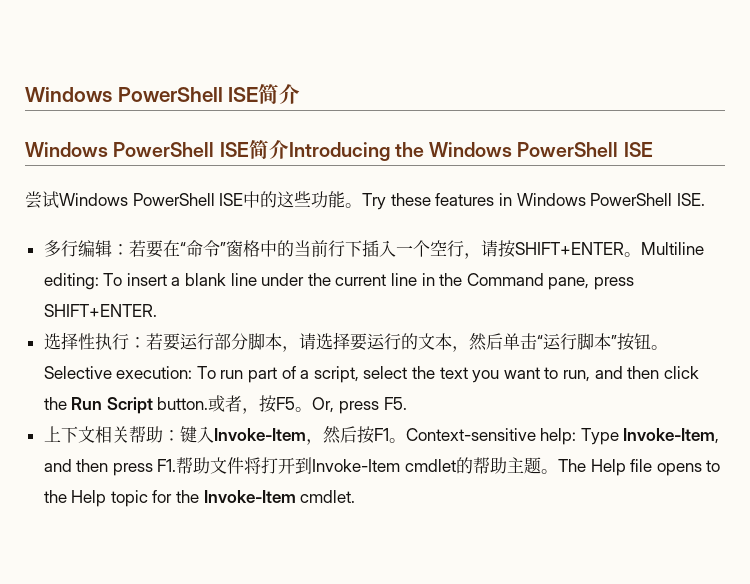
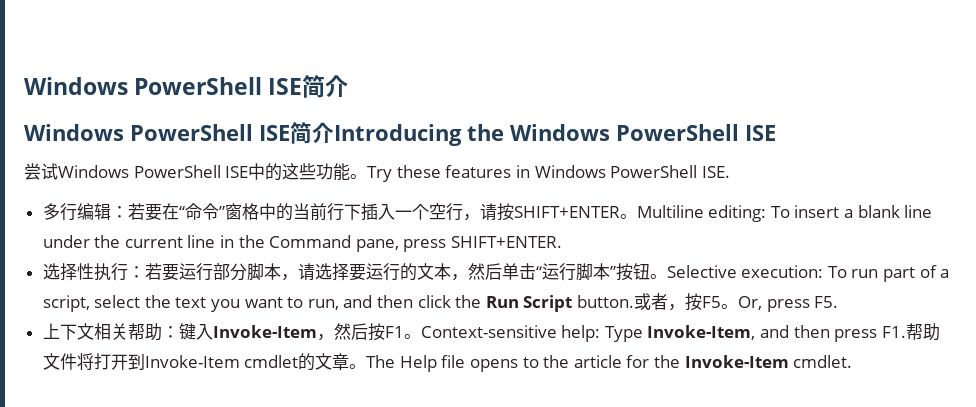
- Context-sensitive help: Type Invoke-Item, and then press F1.帮助文件将打开到Invoke-Item cmdlet的帮助主题。
+ Context-sensitive help: Type Invoke-Item, and then press F1.帮助文件将打开到Invoke-Item cmdlet的文章。
- The Help file opens to the Help topic for the Invoke-Item cmdlet.
+ The Help file opens to the article for the Invoke-Item cmdlet.

